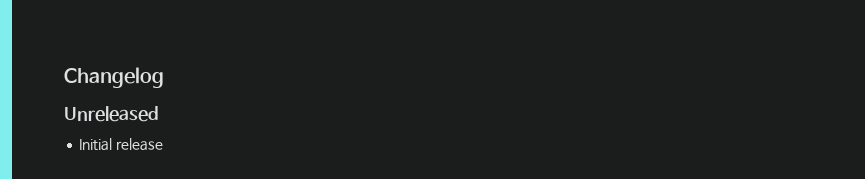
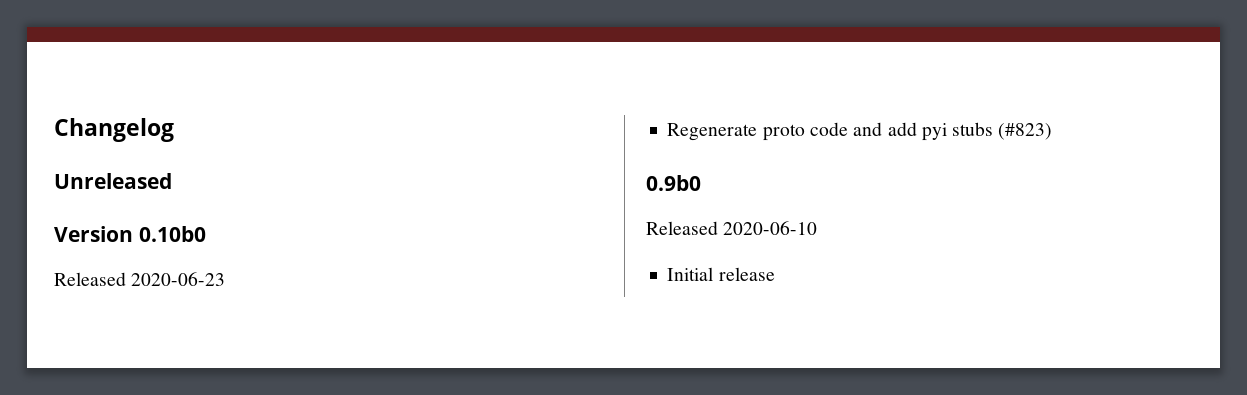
+ Version 0.10b0
+ Released 2020-06-23
+ Regenerate proto code and add pyi stubs (#823)
+ 0.9b0
+ Released 2020-06-10

